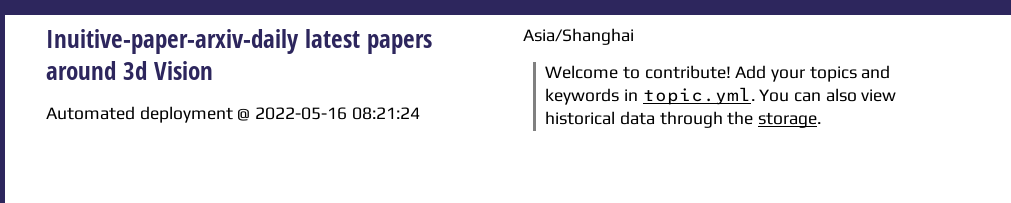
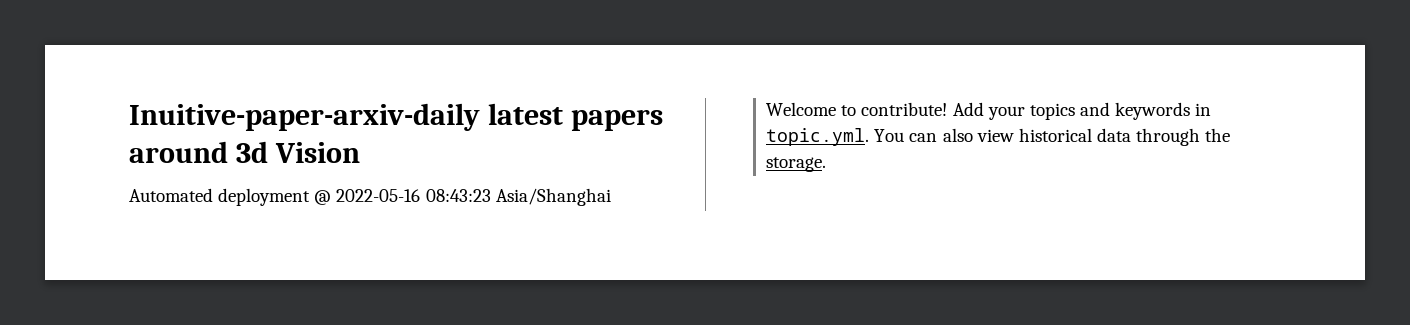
- Automated deployment @ 2022-05-16 08:21:24 Asia/Shanghai
+ Automated deployment @ 2022-05-16 08:43:23 Asia/Shanghai

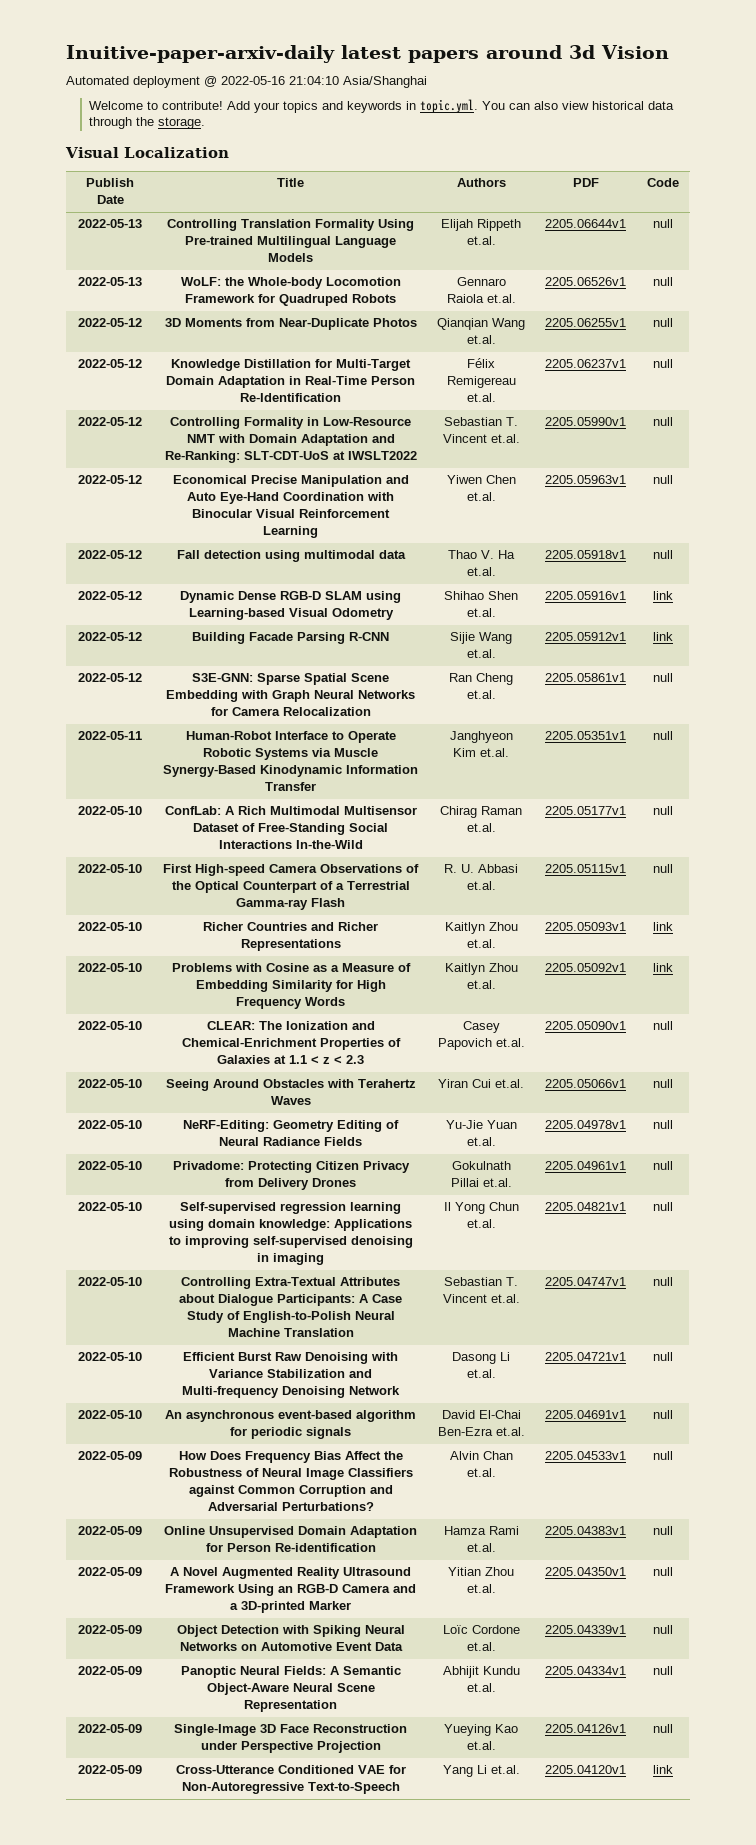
- Automated deployment @ 2022-05-16 08:43:23 Asia/Shanghai
+ Automated deployment @ 2022-05-16 21:04:10 Asia/Shanghai
+ Visual Localization
+ Publish Date | Title | Authors | PDF | Code
+ 2022-05-13 | Controlling Translation Formality Using Pre-trained Multilingual Language Models | Elijah Rippeth et.al. | 2205.06644v1 | null
+ 2022-05-13 | WoLF: the Whole-body Locomotion Framework for Quadruped Robots | Gennaro Raiola et.al. | 2205.06526v1 | null
+ 2022-05-12 | 3D Moments from Near-Duplicate Photos | Qianqian Wang et.al. | 2205.06255v1 | null
+ 2022-05-12 | Knowledge Distillation for Multi-Target Domain Adaptation in Real-Time Person Re-Identification | Félix Remigereau et.al. | 2205.06237v1 | null
+ 2022-05-12 | Controlling Formality in Low-Resource NMT with Domain Adaptation and Re-Ranking: SLT-CDT-UoS at IWSLT2022 | Sebastian T. Vincent et.al. | 2205.05990v1 | null
+ 2022-05-12 | Economical Precise Manipulation and Auto Eye-Hand Coordination with Binocular Visual Reinforcement Learning | Yiwen Chen et.al. | 2205.05963v1 | null
+ 2022-05-12 | Fall detection using multimodal data | Thao V. Ha et.al. | 2205.05918v1 | null
+ 2022-05-12 | Dynamic Dense RGB-D SLAM using Learning-based Visual Odometry | Shihao Shen et.al. | 2205.05916v1 | link
+ 2022-05-12 | Building Facade Parsing R-CNN | Sijie Wang et.al. | 2205.05912v1 | link
+ 2022-05-12 | S3E-GNN: Sparse Spatial Scene Embedding with Graph Neural Networks for Camera Relocalization | Ran Cheng et.al. | 2205.05861v1 | null
+ 2022-05-11 | Human-Robot Interface to Operate Robotic Systems via Muscle Synergy-Based Kinodynamic Information Transfer | Janghyeon Kim et.al. | 2205.05351v1 | null
+ 2022-05-10 | ConfLab: A Rich Multimodal Multisensor Dataset of Free-Standing Social Interactions In-the-Wild | Chirag Raman et.al. | 2205.05177v1 | null
+ 2022-05-10 | First High-speed Camera Observations of the Optical Counterpart of a Terrestrial Gamma-ray Flash | R. U. Abbasi et.al. | 2205.05115v1 | null
+ 2022-05-10 | Richer Countries and Richer Representations | Kaitlyn Zhou et.al. | 2205.05093v1 | link
+ 2022-05-10 | Problems with Cosine as a Measure of Embedding Similarity for High Frequency Words | Kaitlyn Zhou et.al. | 2205.05092v1 | link
+ 2022-05-10 | CLEAR: The Ionization and Chemical-Enrichment Properties of Galaxies at 1.1 < z < 2.3 | Casey Papovich et.al. | 2205.05090v1 | null
+ 2022-05-10 | Seeing Around Obstacles with Terahertz Waves | Yiran Cui et.al. | 2205.05066v1 | null
+ 2022-05-10 | NeRF-Editing: Geometry Editing of Neural Radiance Fields | Yu-Jie Yuan et.al. | 2205.04978v1 | null
+ 2022-05-10 | Privadome: Protecting Citizen Privacy from Delivery Drones | Gokulnath Pillai et.al. | 2205.04961v1 | null
+ 2022-05-10 | Self-supervised regression learning using domain knowledge: Applications to improving self-supervised denoising in imaging | Il Yong Chun et.al. | 2205.04821v1 | null
+ 2022-05-10 | Controlling Extra-Textual Attributes about Dialogue Participants: A Case Study of English-to-Polish Neural Machine Translation | Sebastian T. Vincent et.al. | 2205.04747v1 | null
+ 2022-05-10 | Efficient Burst Raw Denoising with Variance Stabilization and Multi-frequency Denoising Network | Dasong Li et.al. | 2205.04721v1 | null
+ 2022-05-10 | An asynchronous event-based algorithm for periodic signals | David El-Chai Ben-Ezra et.al. | 2205.04691v1 | null
+ 2022-05-09 | How Does Frequency Bias Affect the Robustness of Neural Image Classifiers against Common Corruption and Adversarial Perturbations? | Alvin Chan et.al. | 2205.04533v1 | null
+ 2022-05-09 | Online Unsupervised Domain Adaptation for Person Re-identification | Hamza Rami et.al. | 2205.04383v1 | null
+ 2022-05-09 | A Novel Augmented Reality Ultrasound Framework Using an RGB-D Camera and a 3D-printed Marker | Yitian Zhou et.al. | 2205.04350v1 | null
+ 2022-05-09 | Object Detection with Spiking Neural Networks on Automotive Event Data | Loïc Cordone et.al. | 2205.04339v1 | null
+ 2022-05-09 | Panoptic Neural Fields: A Semantic Object-Aware Neural Scene Representation | Abhijit Kundu et.al. | 2205.04334v1 | null
+ 2022-05-09 | Single-Image 3D Face Reconstruction under Perspective Projection | Yueying Kao et.al. | 2205.04126v1 | null
+ 2022-05-09 | Cross-Utterance Conditioned VAE for Non-Autoregressive Text-to-Speech | Yang Li et.al. | 2205.04120v1 | link

